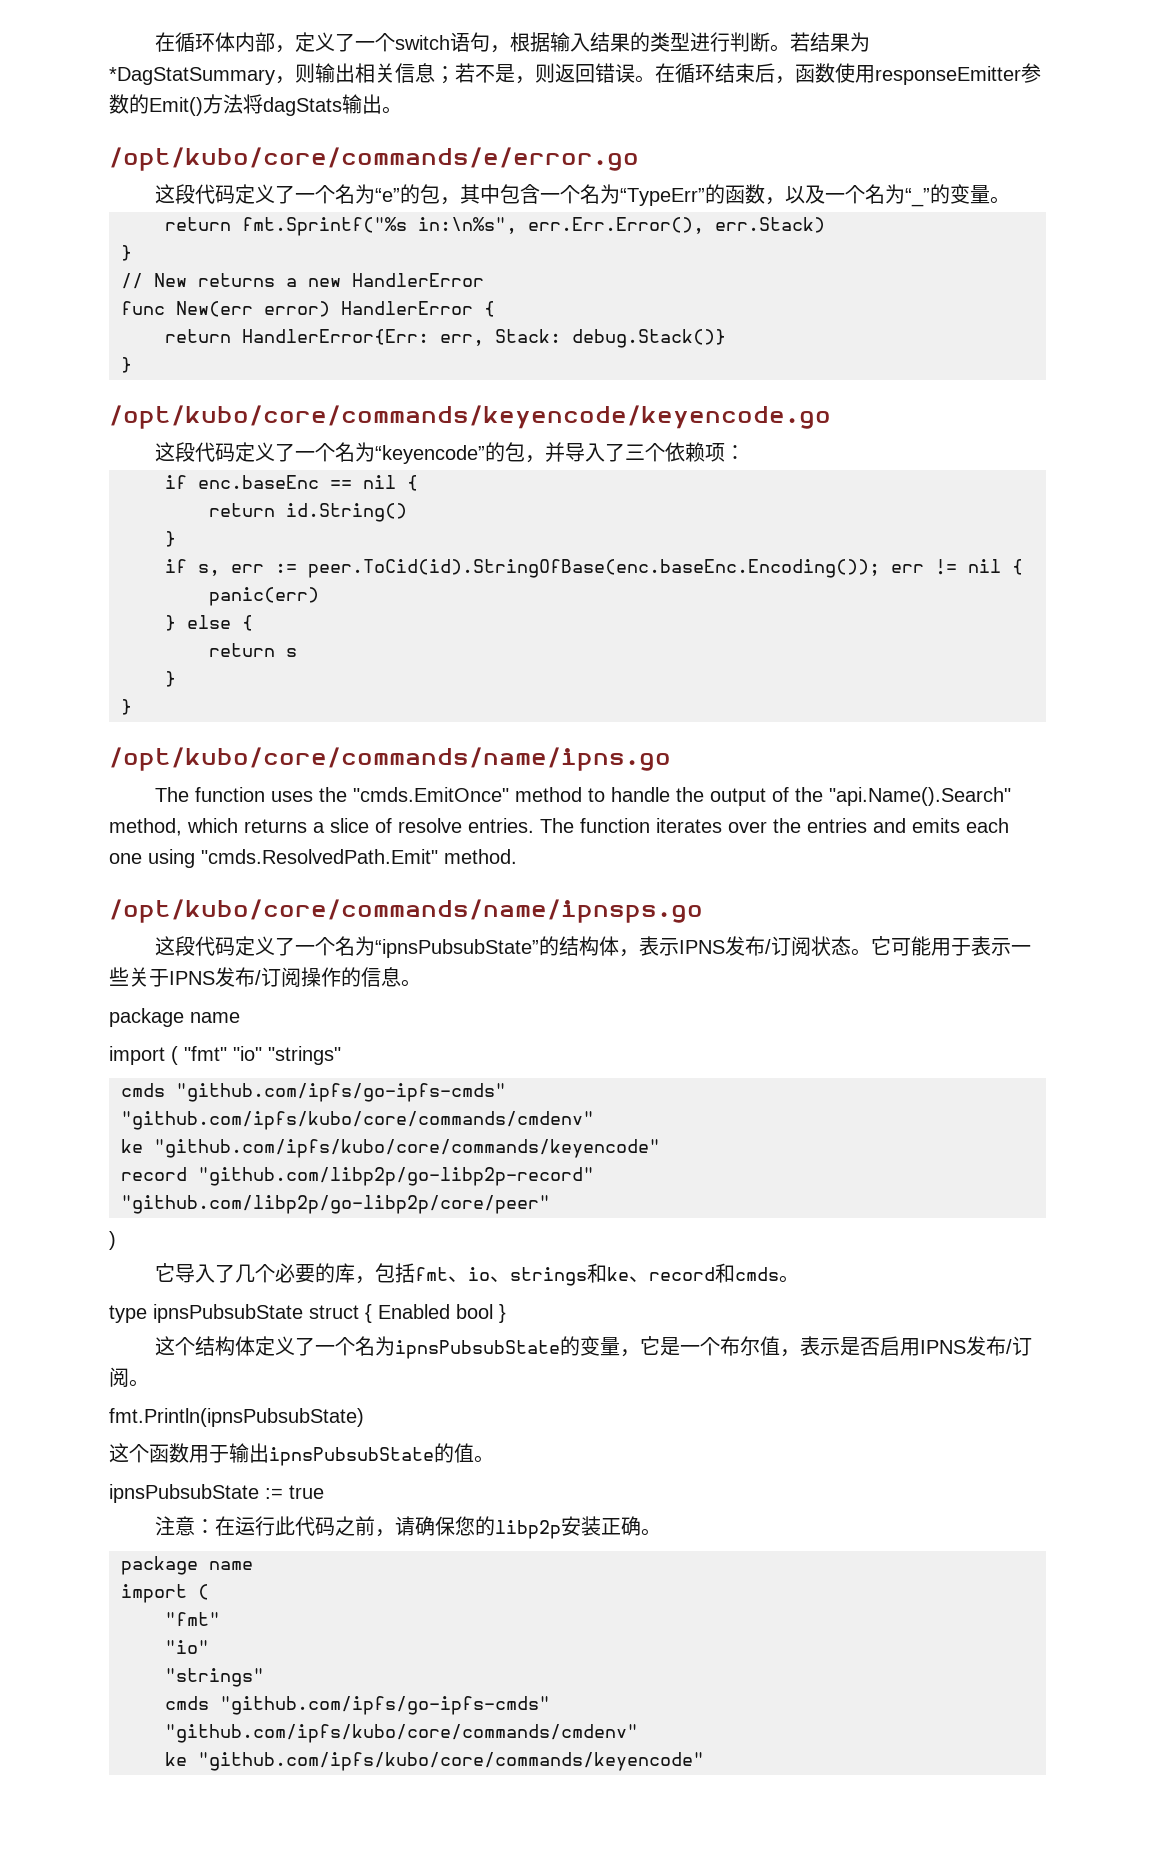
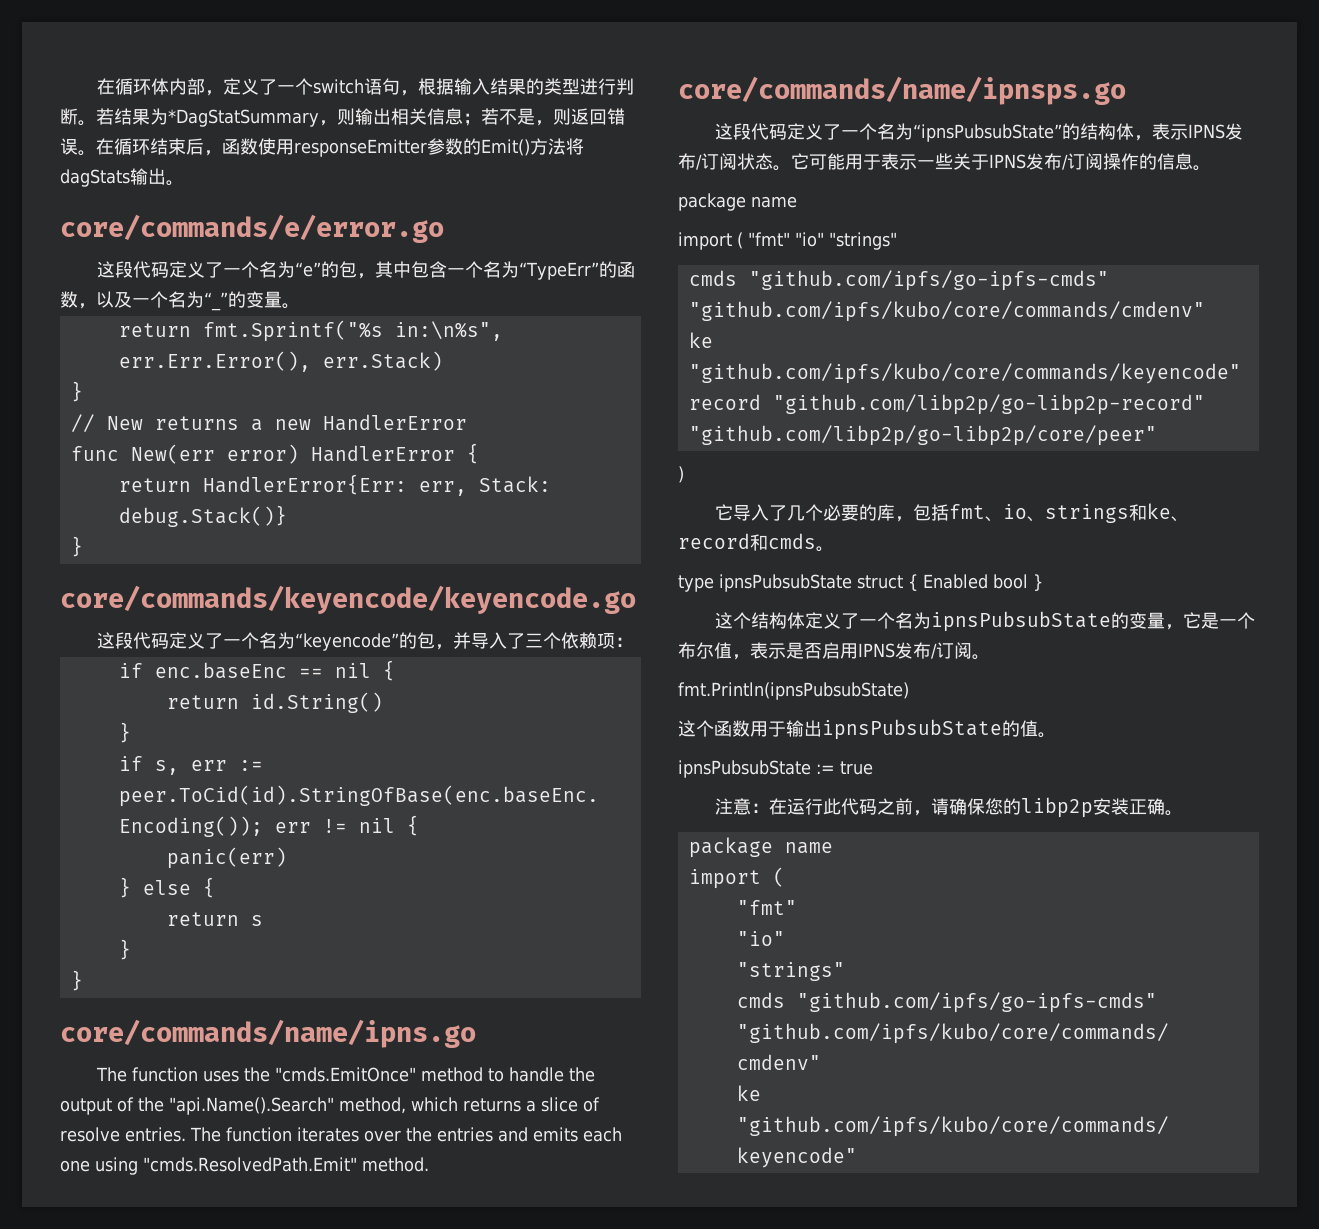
- /opt/kubo/core/commands/e/error.go
+ core/commands/e/error.go
- /opt/kubo/core/commands/keyencode/keyencode.go
+ core/commands/keyencode/keyencode.go
- /opt/kubo/core/commands/name/ipns.go
+ core/commands/name/ipns.go
- /opt/kubo/core/commands/name/ipnsps.go
+ core/commands/name/ipnsps.go

